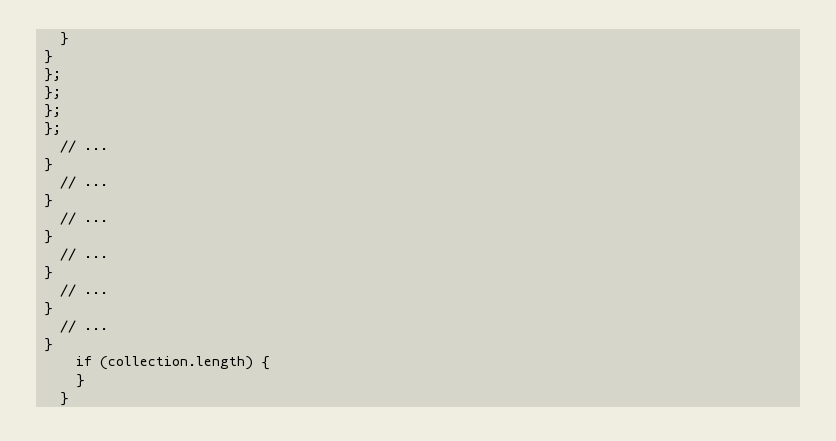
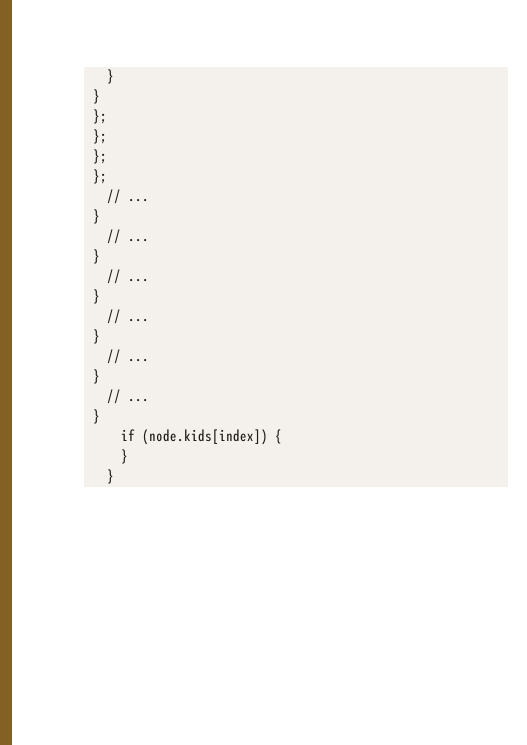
- if (collection.length) {
+ if (node.kids[index]) {

